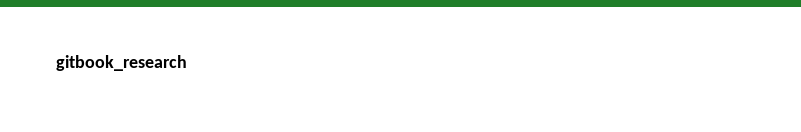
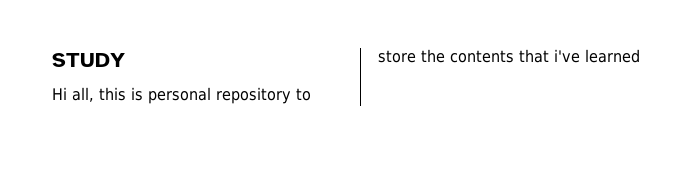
- gitbook_research
+ STUDY
+ Hi all, this is personal repository to store the contents that i've learned

